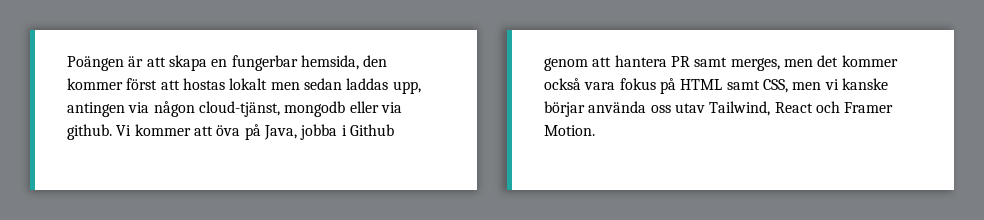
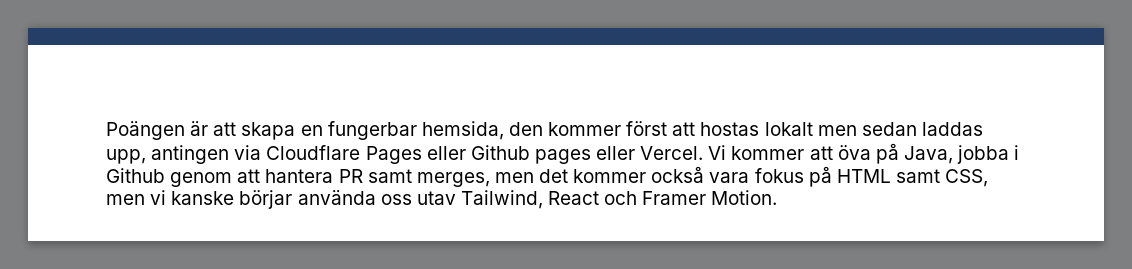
- Poängen är att skapa en fungerbar hemsida, den kommer först att hostas lokalt men sedan laddas upp, antingen via någon cloud-tjänst, mongodb eller via github.
+ Poängen är att skapa en fungerbar hemsida, den kommer först att hostas lokalt men sedan laddas upp, antingen via Cloudflare Pages eller Github pages eller Vercel.

